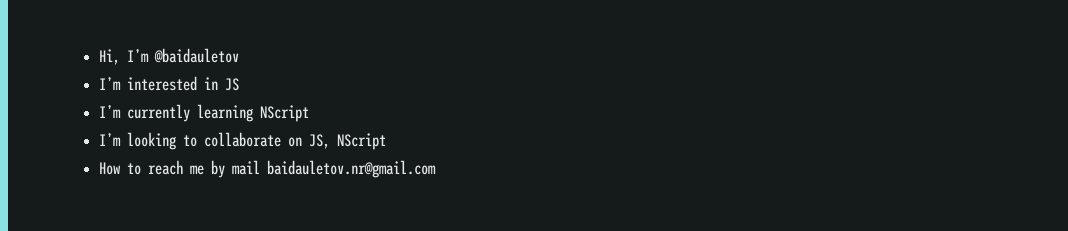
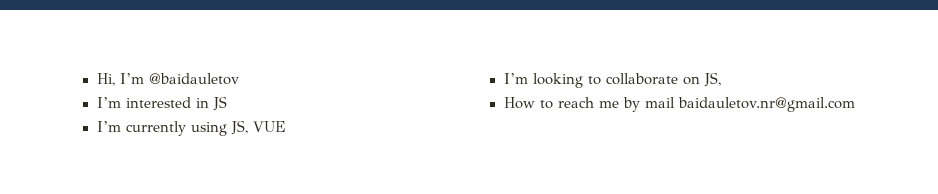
- I’m currently learning NScript
+ I’m currently using JS, VUE
- I’m looking to collaborate on JS, NScript
+ I’m looking to collaborate on JS,

